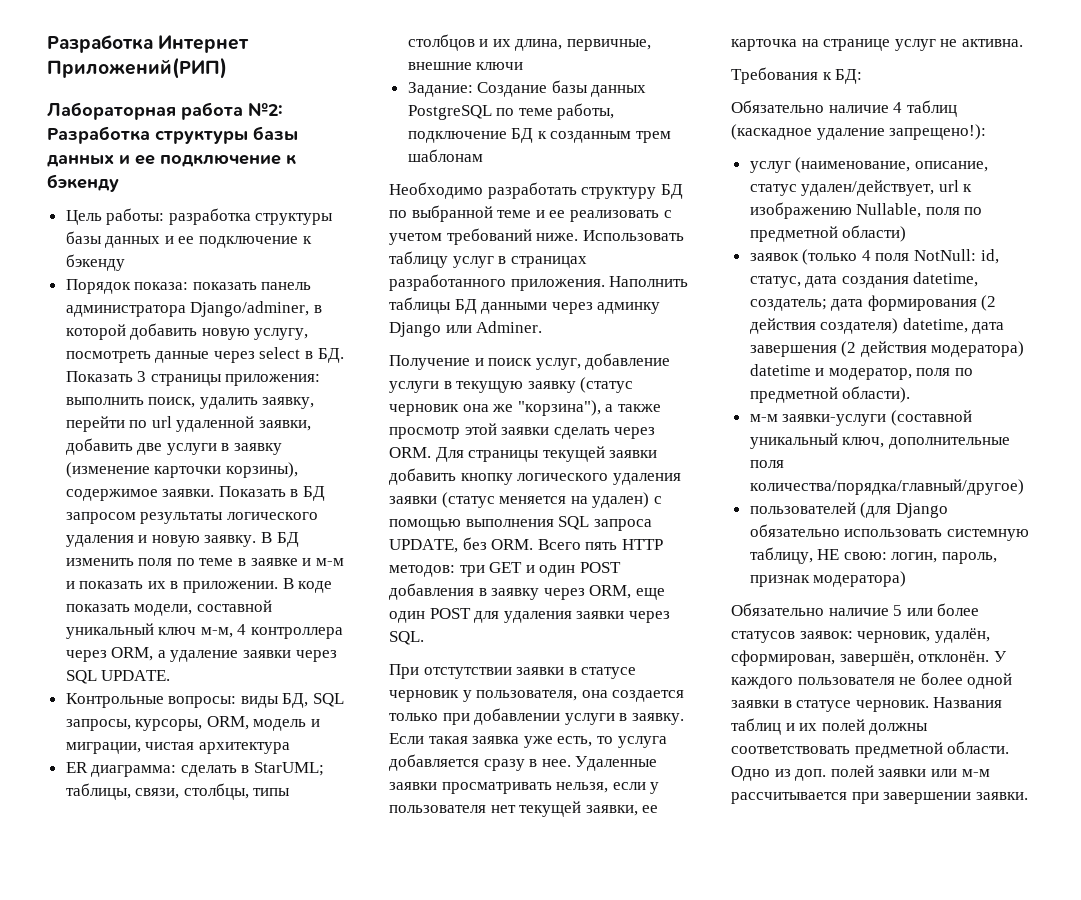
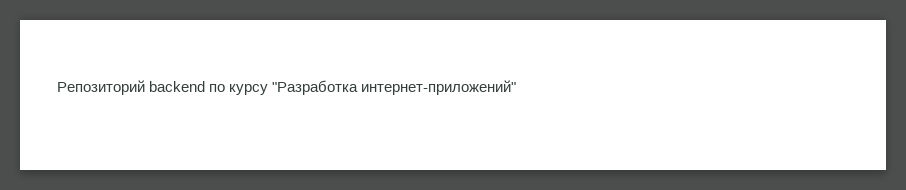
- Разработка Интернет Приложений(РИП)
- Лабораторная работа №2: Разработка структуры базы данных и ее подключение к бэкенду
- Цель работы: разработка структуры базы данных и ее подключение к бэкенду
- Порядок показа: показать панель администратора Django/adminer, в которой добавить новую услугу, посмотреть данные через select в БД. Показать 3 страницы приложения: выполнить поиск, удалить заявку, перейти по url удаленной заявки, добавить две услуги в заявку (изменение карточки корзины), содержимое заявки. Показать в БД запросом результаты логического удаления и новую заявку. В БД изменить поля по теме в заявке и м-м и показать их в приложении. В коде показать модели, составной уникальный ключ м-м, 4 контроллера через ORM, а удаление заявки через SQL UPDATE.
- Контрольные вопросы: виды БД, SQL запросы, курсоры, ORM, модель и миграции, чистая архитектура
- ER диаграмма: сделать в StarUML; таблицы, связи, столбцы, типы столбцов и их длина, первичные, внешние ключи
- Задание: Создание базы данных PostgreSQL по теме работы, подключение БД к созданным трем шаблонам
- Необходимо разработать структуру БД по выбранной теме и ее реализовать с учетом требований ниже. Использовать таблицу услуг в страницах разработанного приложения. Наполнить таблицы БД данными через админку Django или Adminer.
- Получение и поиск услуг, добавление услуги в текущую заявку (статус черновик она же "корзина"), а также просмотр этой заявки сделать через ORM. Для страницы текущей заявки добавить кнопку логического удаления заявки (статус меняется на удален) с помощью выполнения SQL запроса UPDATE, без ORM. Всего пять HTTP методов: три GET и один POST добавления в заявку через ORM, еще один POST для удаления заявки через SQL.
- При отстутствии заявки в статусе черновик у пользователя, она создается только при добавлении услуги в заявку. Если такая заявка уже есть, то услуга добавляется сразу в нее. Удаленные заявки просматривать нельзя, если у пользователя нет текущей заявки, ее карточка на странице услуг не активна.
- Требования к БД:
- Обязательно наличие 4 таблиц (каскадное удаление запрещено!):
- услуг (наименование, описание, статус удален/действует, url к изображению Nullable, поля по предметной области)
- заявок (только 4 поля NotNull: id, статус, дата создания datetime, создатель; дата формирования (2 действия создателя) datetime, дата завершения (2 действия модератора) datetime и модератор, поля по предметной области).
- м-м заявки-услуги (составной уникальный ключ, дополнительные поля количества/порядка/главный/другое)
- пользователей (для Django обязательно использовать системную таблицу, НЕ свою: логин, пароль, признак модератора)
- Обязательно наличие 5 или более статусов заявок: черновик, удалён, сформирован, завершён, отклонён. У каждого пользователя не более одной заявки в статусе черновик. Названия таблиц и их полей должны соответствовать предметной области. Одно из доп. полей заявки или м-м рассчитывается при завершении заявки.
+ Репозиторий backend по курсу "Разработка интернет-приложений"

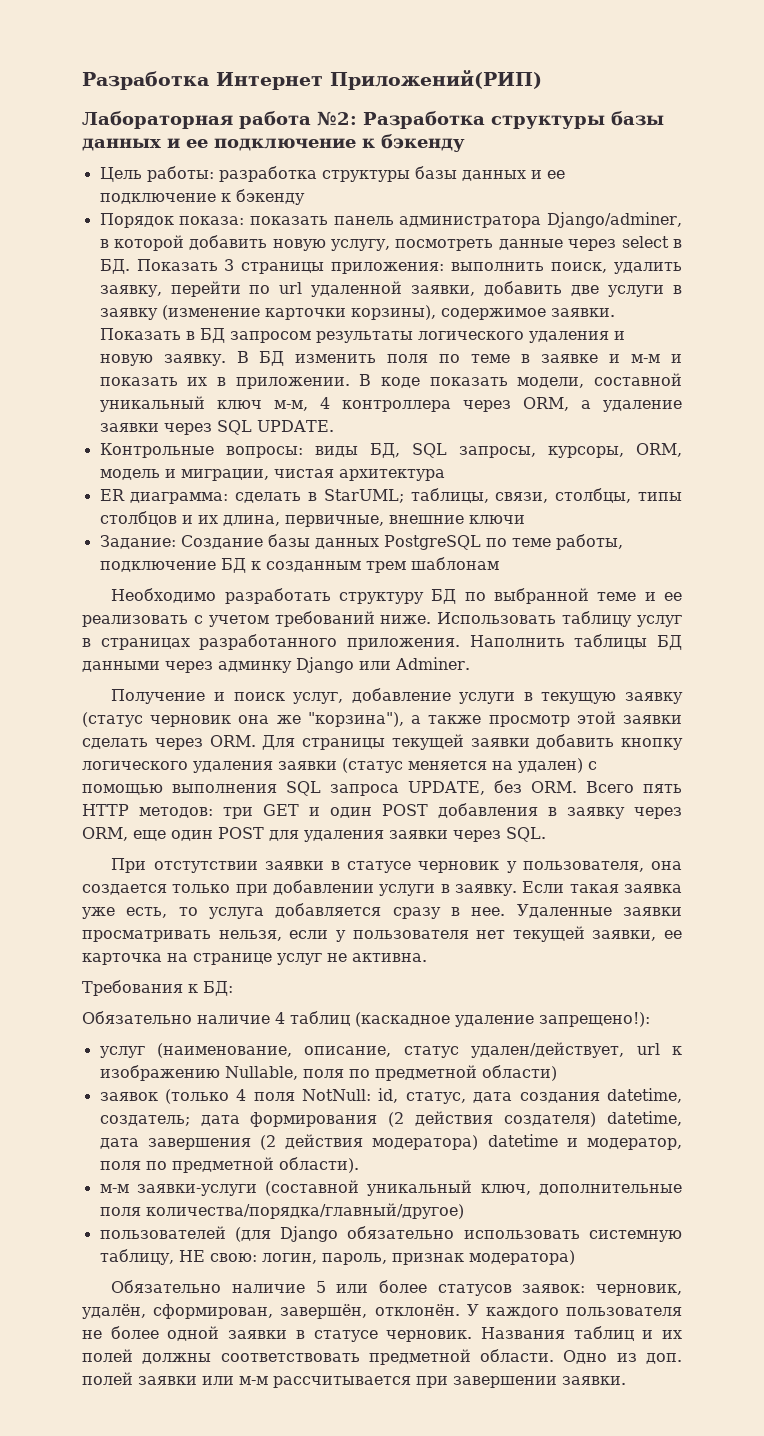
- Репозиторий backend по курсу "Разработка интернет-приложений"
+ Разработка Интернет Приложений(РИП)
+ Лабораторная работа №2: Разработка структуры базы данных и ее подключение к бэкенду
+ Цель работы: разработка структуры базы данных и ее подключение к бэкенду
+ Порядок показа: показать панель администратора Django/adminer, в которой добавить новую услугу, посмотреть данные через select в БД. Показать 3 страницы приложения: выполнить поиск, удалить заявку, перейти по url удаленной заявки, добавить две услуги в заявку (изменение карточки корзины), содержимое заявки. Показать в БД запросом результаты логического удаления и новую заявку. В БД изменить поля по теме в заявке и м-м и показать их в приложении. В коде показать модели, составной уникальный ключ м-м, 4 контроллера через ORM, а удаление заявки через SQL UPDATE.
+ Контрольные вопросы: виды БД, SQL запросы, курсоры, ORM, модель и миграции, чистая архитектура
+ ER диаграмма: сделать в StarUML; таблицы, связи, столбцы, типы столбцов и их длина, первичные, внешние ключи
+ Задание: Создание базы данных PostgreSQL по теме работы, подключение БД к созданным трем шаблонам
+ Необходимо разработать структуру БД по выбранной теме и ее реализовать с учетом требований ниже. Использовать таблицу услуг в страницах разработанного приложения. Наполнить таблицы БД данными через админку Django или Adminer.
+ Получение и поиск услуг, добавление услуги в текущую заявку (статус черновик она же "корзина"), а также просмотр этой заявки сделать через ORM. Для страницы текущей заявки добавить кнопку логического удаления заявки (статус меняется на удален) с помощью выполнения SQL запроса UPDATE, без ORM. Всего пять HTTP методов: три GET и один POST добавления в заявку через ORM, еще один POST для удаления заявки через SQL.
+ При отстутствии заявки в статусе черновик у пользователя, она создается только при добавлении услуги в заявку. Если такая заявка уже есть, то услуга добавляется сразу в нее. Удаленные заявки просматривать нельзя, если у пользователя нет текущей заявки, ее карточка на странице услуг не активна.
+ Требования к БД:
+ Обязательно наличие 4 таблиц (каскадное удаление запрещено!):
+ услуг (наименование, описание, статус удален/действует, url к изображению Nullable, поля по предметной области)
+ заявок (только 4 поля NotNull: id, статус, дата создания datetime, создатель; дата формирования (2 действия создателя) datetime, дата завершения (2 действия модератора) datetime и модератор, поля по предметной области).
+ м-м заявки-услуги (составной уникальный ключ, дополнительные поля количества/порядка/главный/другое)
+ пользователей (для Django обязательно использовать системную таблицу, НЕ свою: логин, пароль, признак модератора)
+ Обязательно наличие 5 или более статусов заявок: черновик, удалён, сформирован, завершён, отклонён. У каждого пользователя не более одной заявки в статусе черновик. Названия таблиц и их полей должны соответствовать предметной области. Одно из доп. полей заявки или м-м рассчитывается при завершении заявки.

